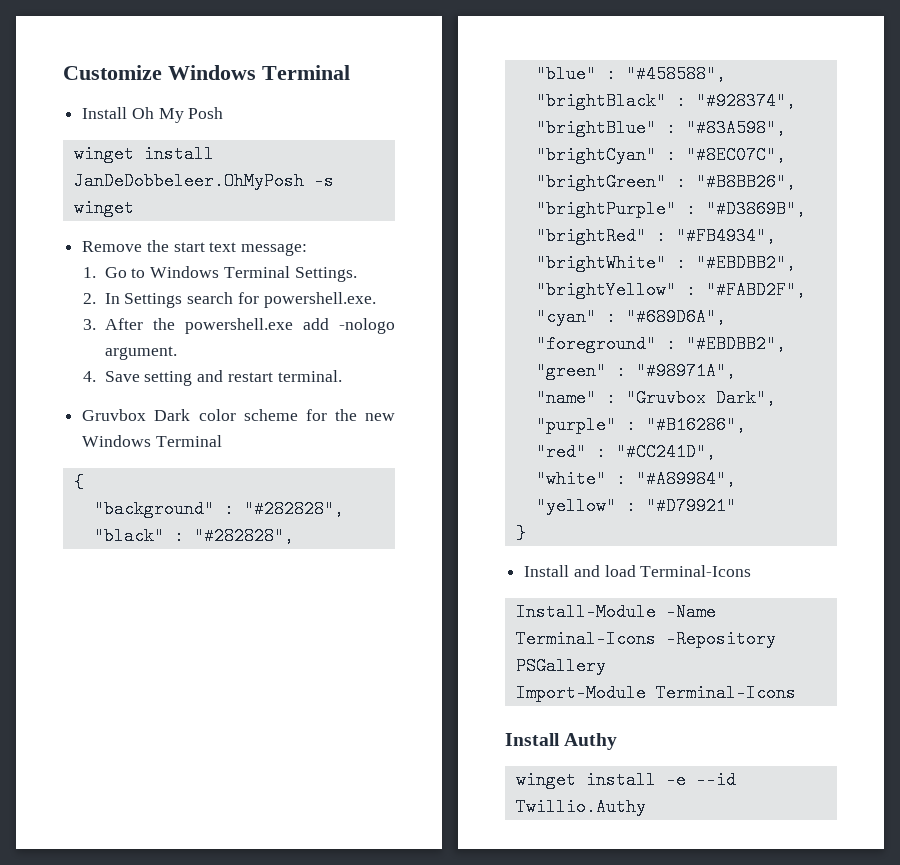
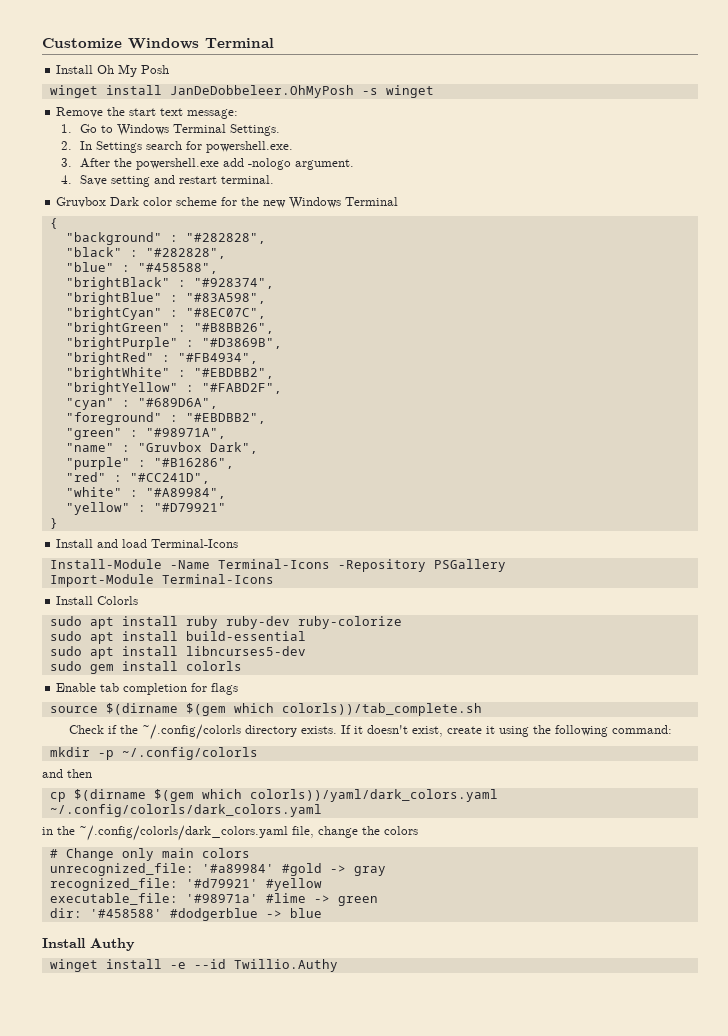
+ Install Colorls
+ sudo apt install ruby ruby-dev ruby-colorize
+ sudo apt install build-essential
+ sudo apt install libncurses5-dev
+ sudo gem install colorls
+ Enable tab completion for flags
+ source $(dirname $(gem which colorls))/tab_complete.sh
+ Check if the ~/.config/colorls directory exists. If it doesn't exist, create it using the following command:
+ mkdir -p ~/.config/colorls
+ and then
+ cp $(dirname $(gem which colorls))/yaml/dark_colors.yaml ~/.config/colorls/dark_colors.yaml
+ in the ~/.config/colorls/dark_colors.yaml file, change the colors
+ # Change only main colors
+ unrecognized_file: '#a89984' #gold -> gray
+ recognized_file: '#d79921' #yellow
+ executable_file: '#98971a' #lime -> green
+ dir: '#458588' #dodgerblue -> blue

